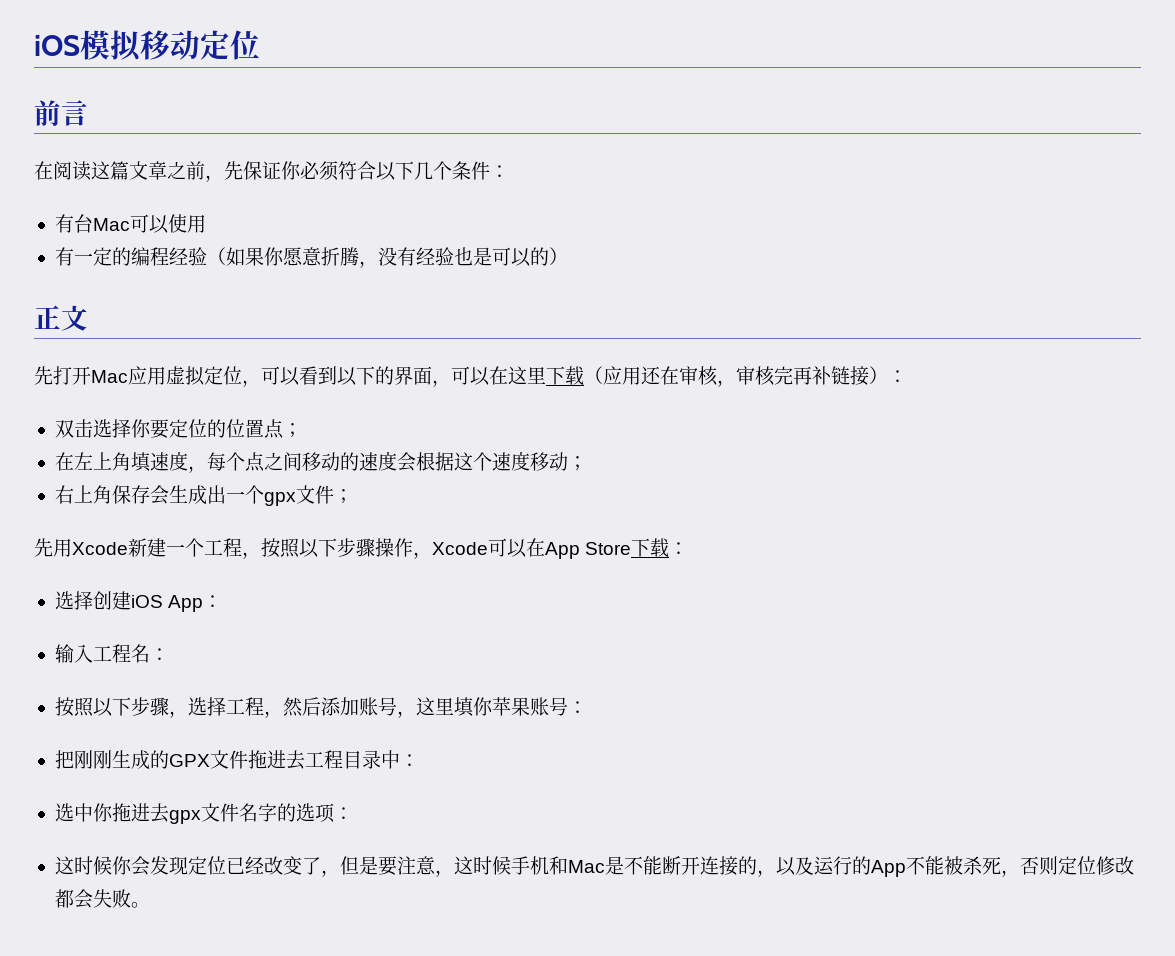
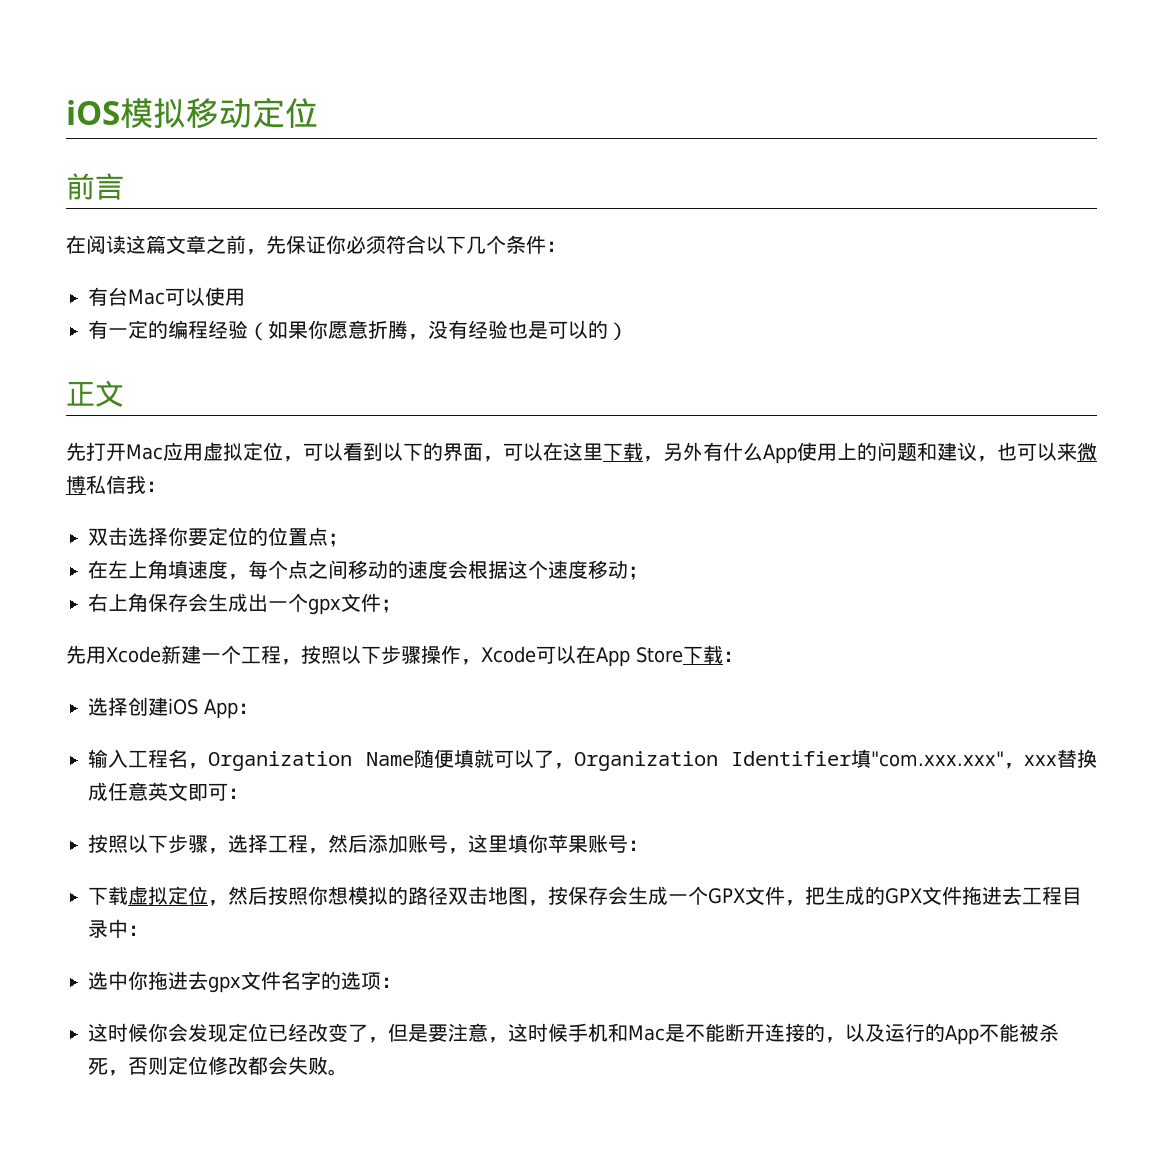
- 先打开Mac应用虚拟定位，可以看到以下的界面，可以在这里下载（应用还在审核，审核完再补链接）：
+ 先打开Mac应用虚拟定位，可以看到以下的界面，可以在这里下载，另外有什么App使用上的问题和建议，也可以来微博私信我：
- 输入工程名：
+ 输入工程名，Organization Name随便填就可以了，Organization Identifier填"com.xxx.xxx"，xxx替换成任意英文即可：
- 把刚刚生成的GPX文件拖进去工程目录中：
+ 下载虚拟定位，然后按照你想模拟的路径双击地图，按保存会生成一个GPX文件，把生成的GPX文件拖进去工程目录中：

